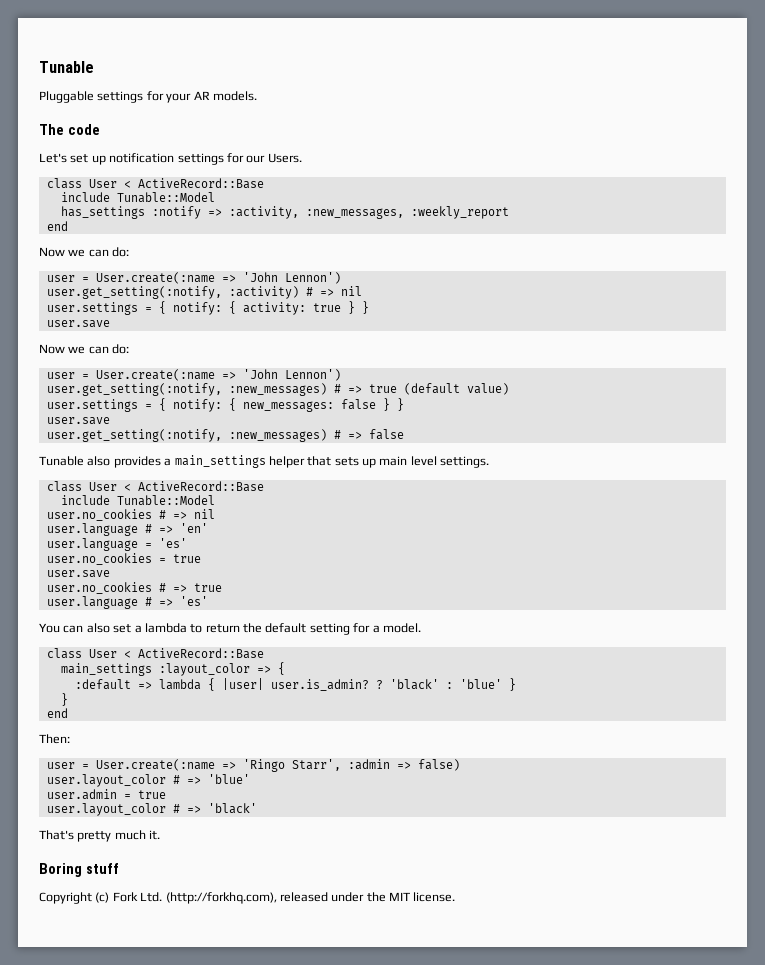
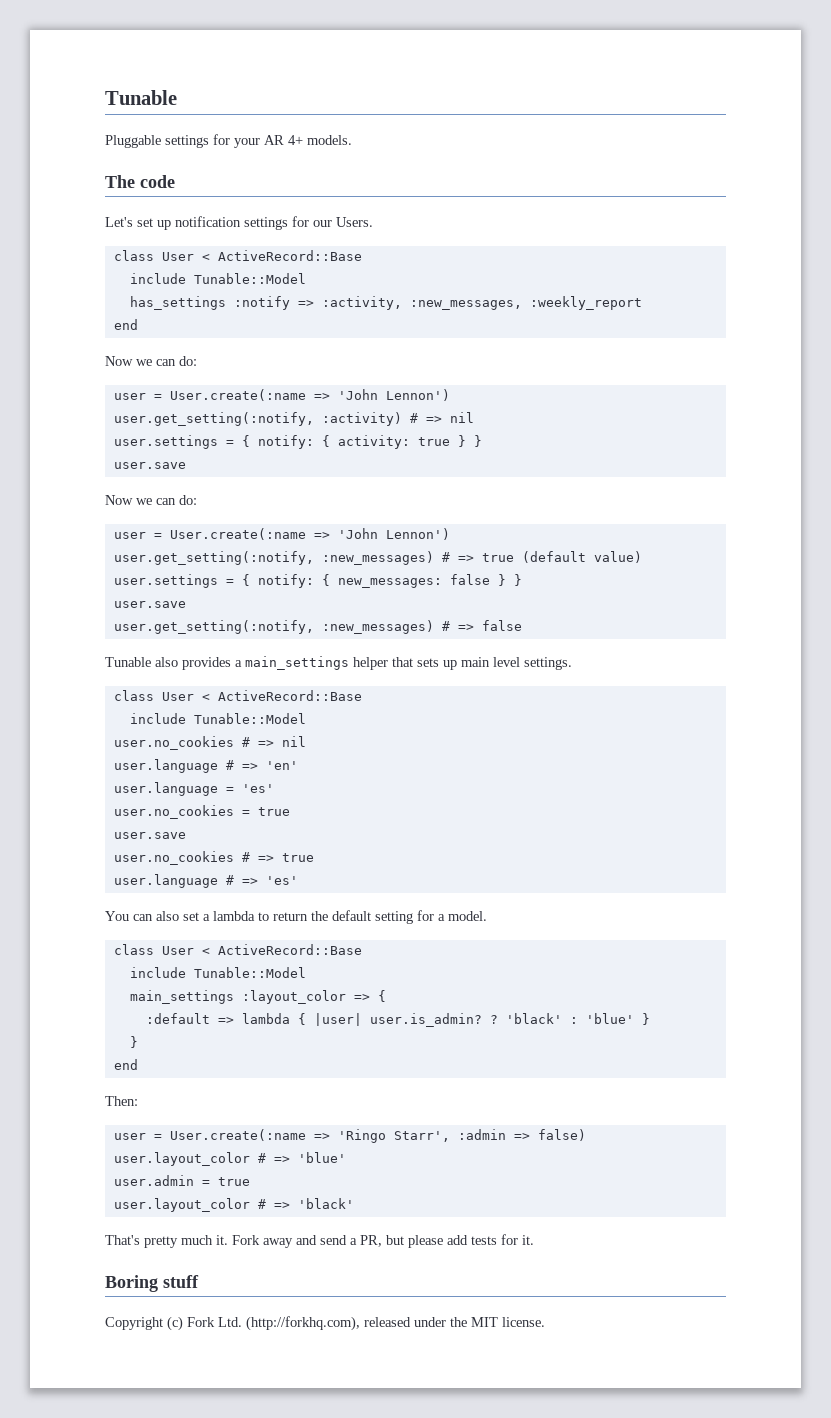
- Pluggable settings for your AR models.
+ Pluggable settings for your AR 4+ models.
  You can also set a lambda to return the default setting for a model.
  class User < ActiveRecord::Base
+ include Tunable::Model
+ Fork away and send a PR, but please add tests for it.

